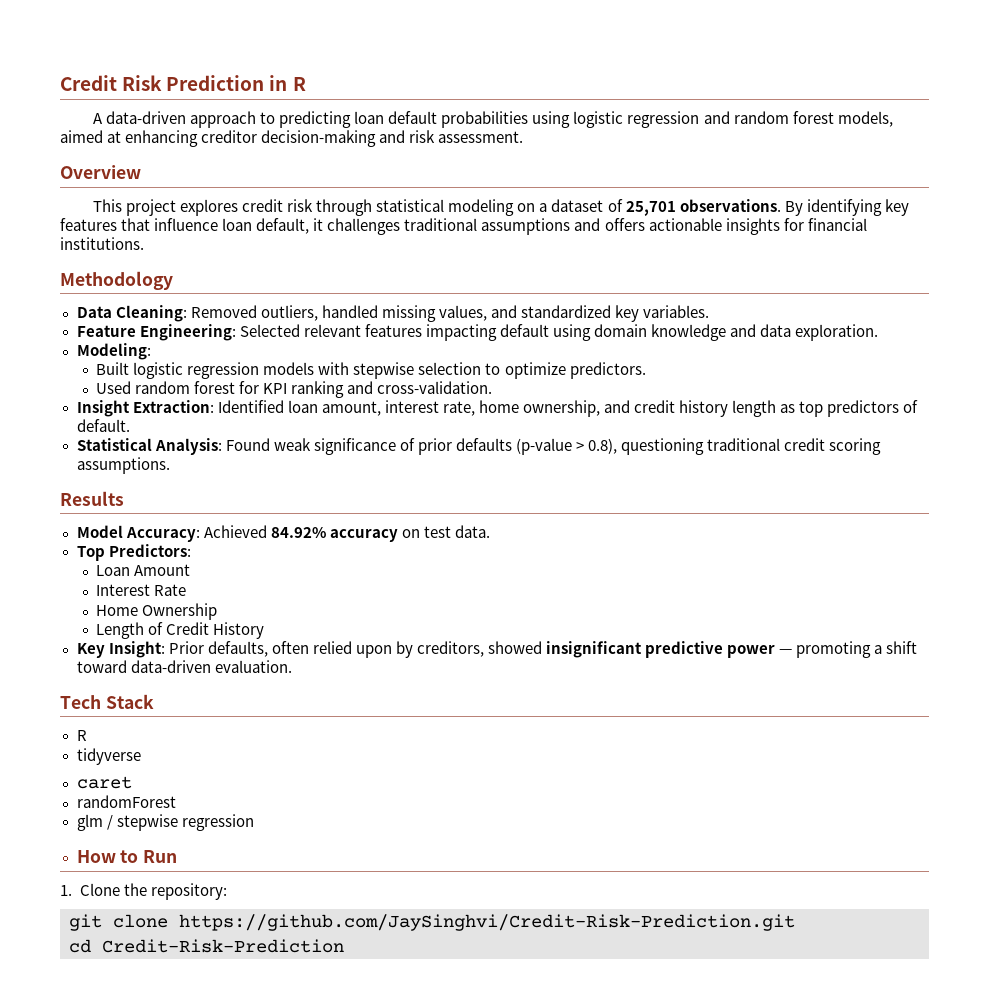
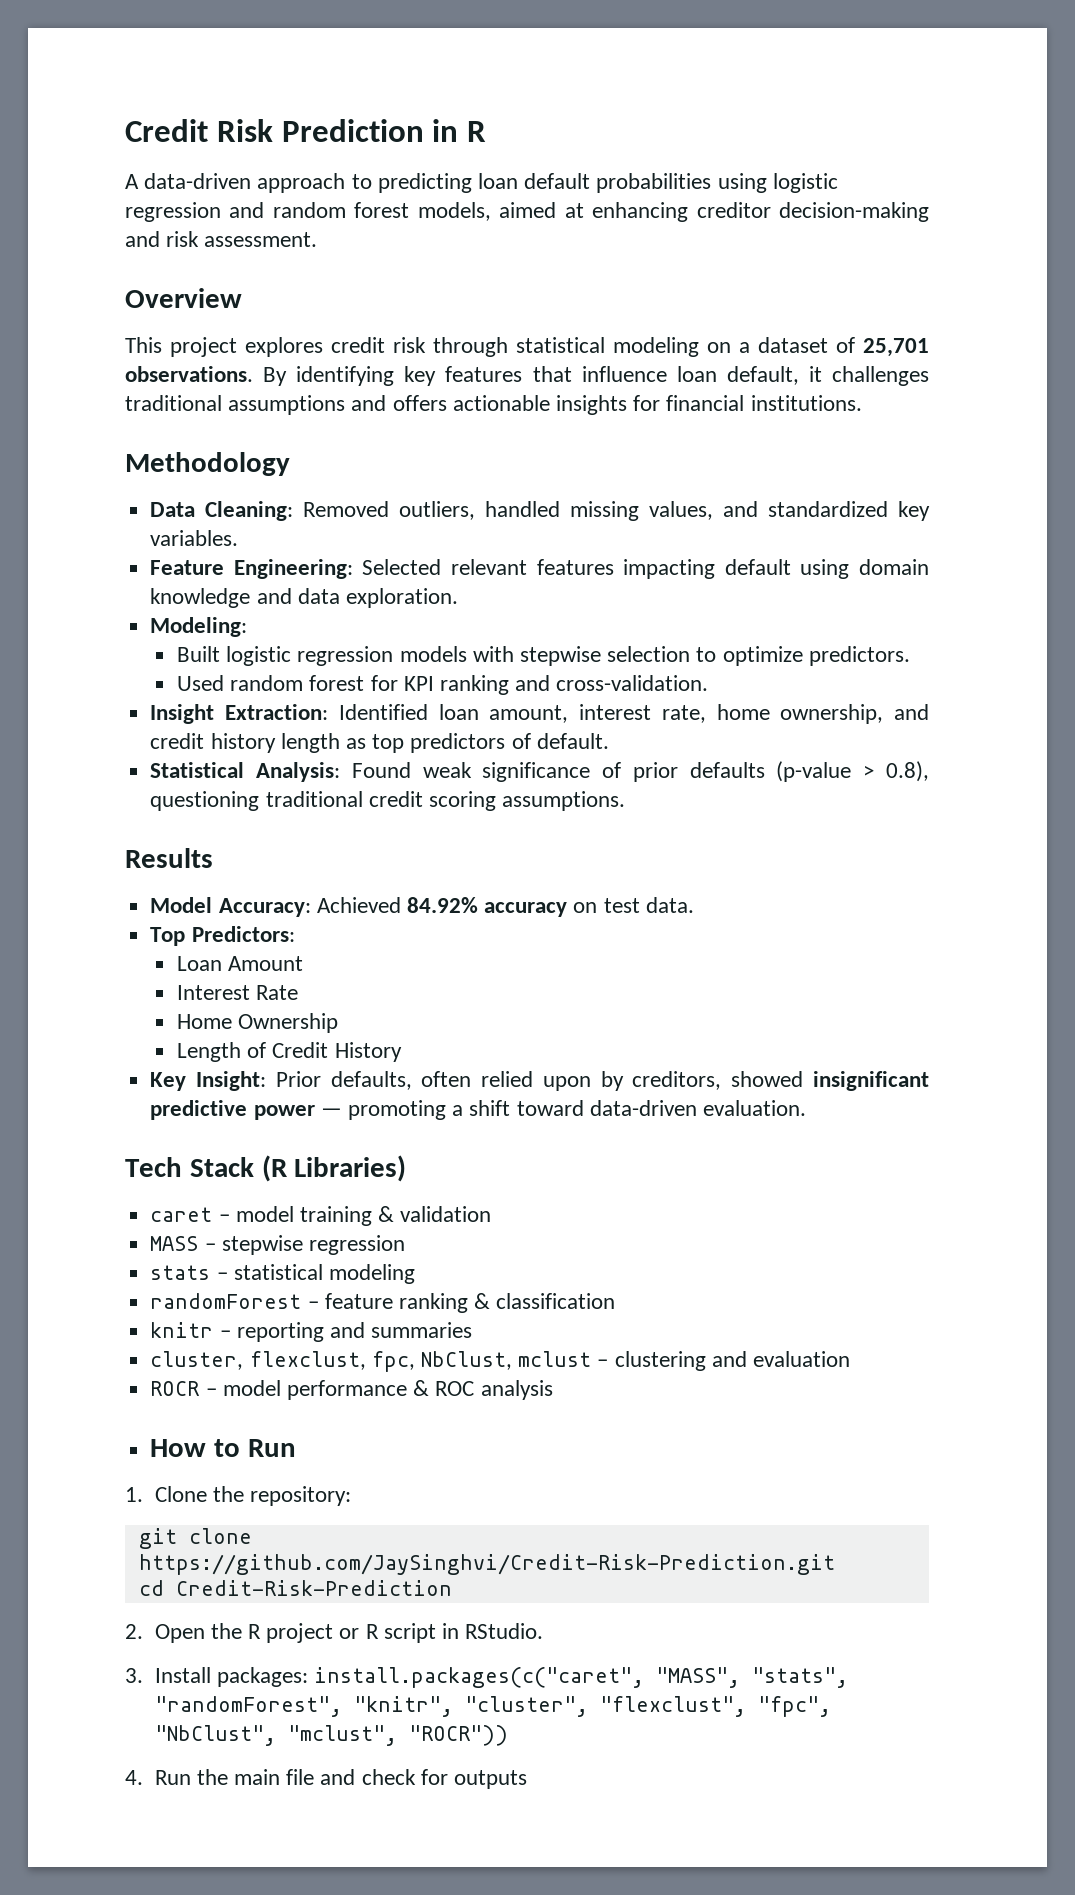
- Tech Stack
- R
- tidyverse
+ Tech Stack (R Libraries)
- caret
- randomForest
- glm / stepwise regression
+ caret – model training & validation
+ MASS – stepwise regression
+ stats – statistical modeling
+ randomForest – feature ranking & classification
+ knitr – reporting and summaries
+ cluster, flexclust, fpc, NbClust, mclust – clustering and evaluation
+ ROCR – model performance & ROC analysis
+ 2. Open the R project or R script in RStudio.
+ 3. Install packages: install.packages(c("caret", "MASS", "stats", "randomForest", "knitr", "cluster", "flexclust", "fpc", "NbClust", "mclust", "ROCR"))
+ 4. Run the main file and check for outputs

